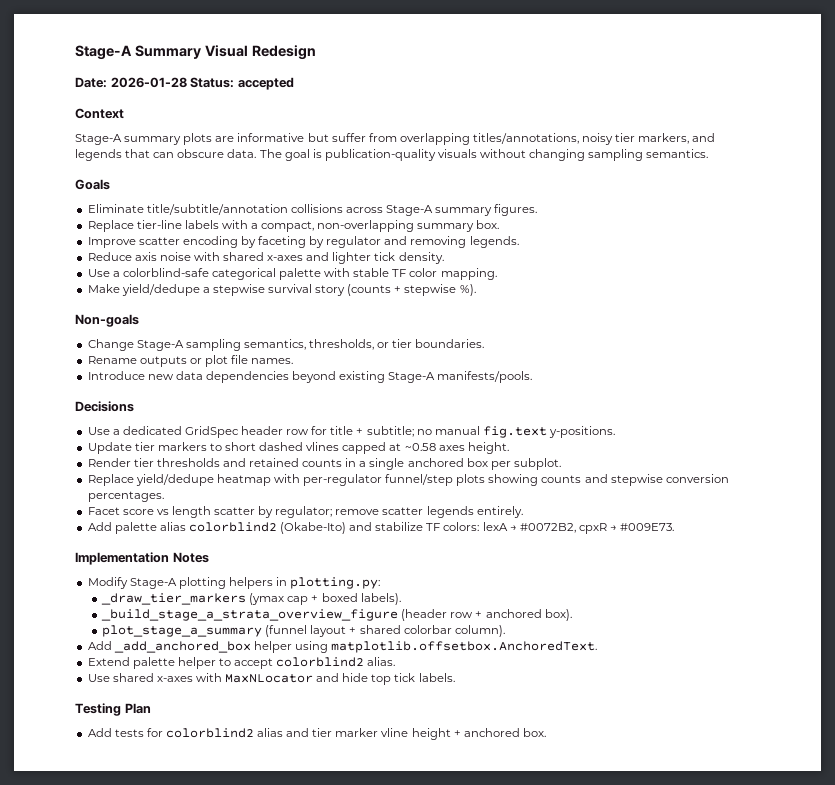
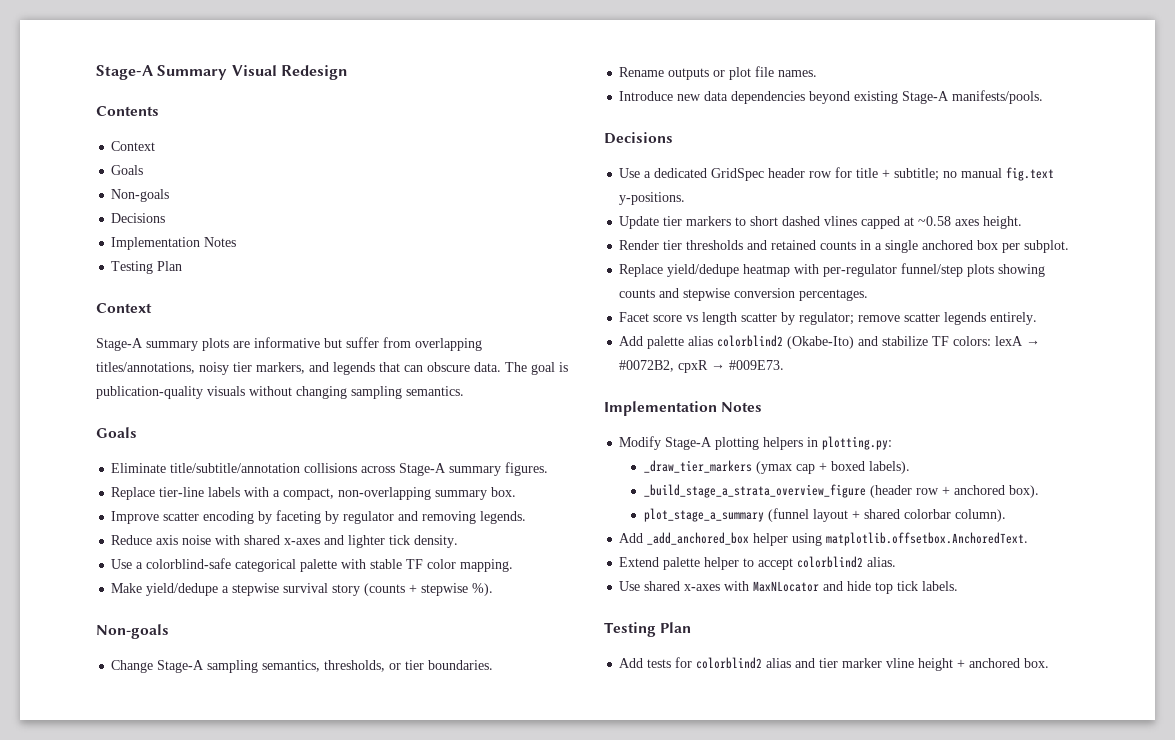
- Date: 2026-01-28 Status: accepted
+ Contents
+ Context
+ Goals
+ Non-goals
+ Decisions
+ Implementation Notes
+ Testing Plan

